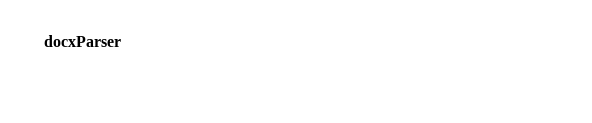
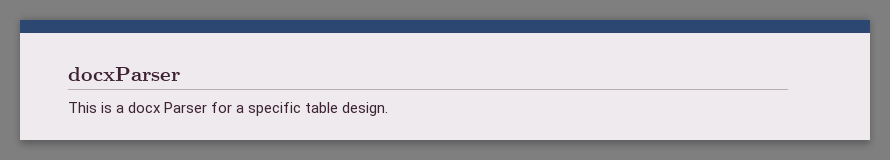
+ This is a docx Parser for a specific table design.

